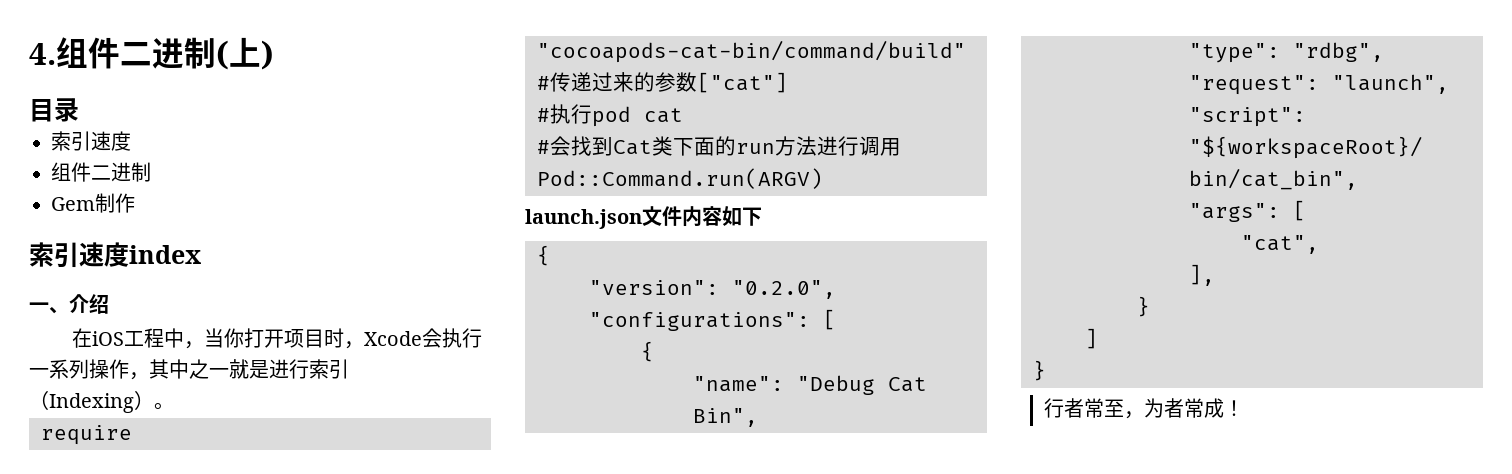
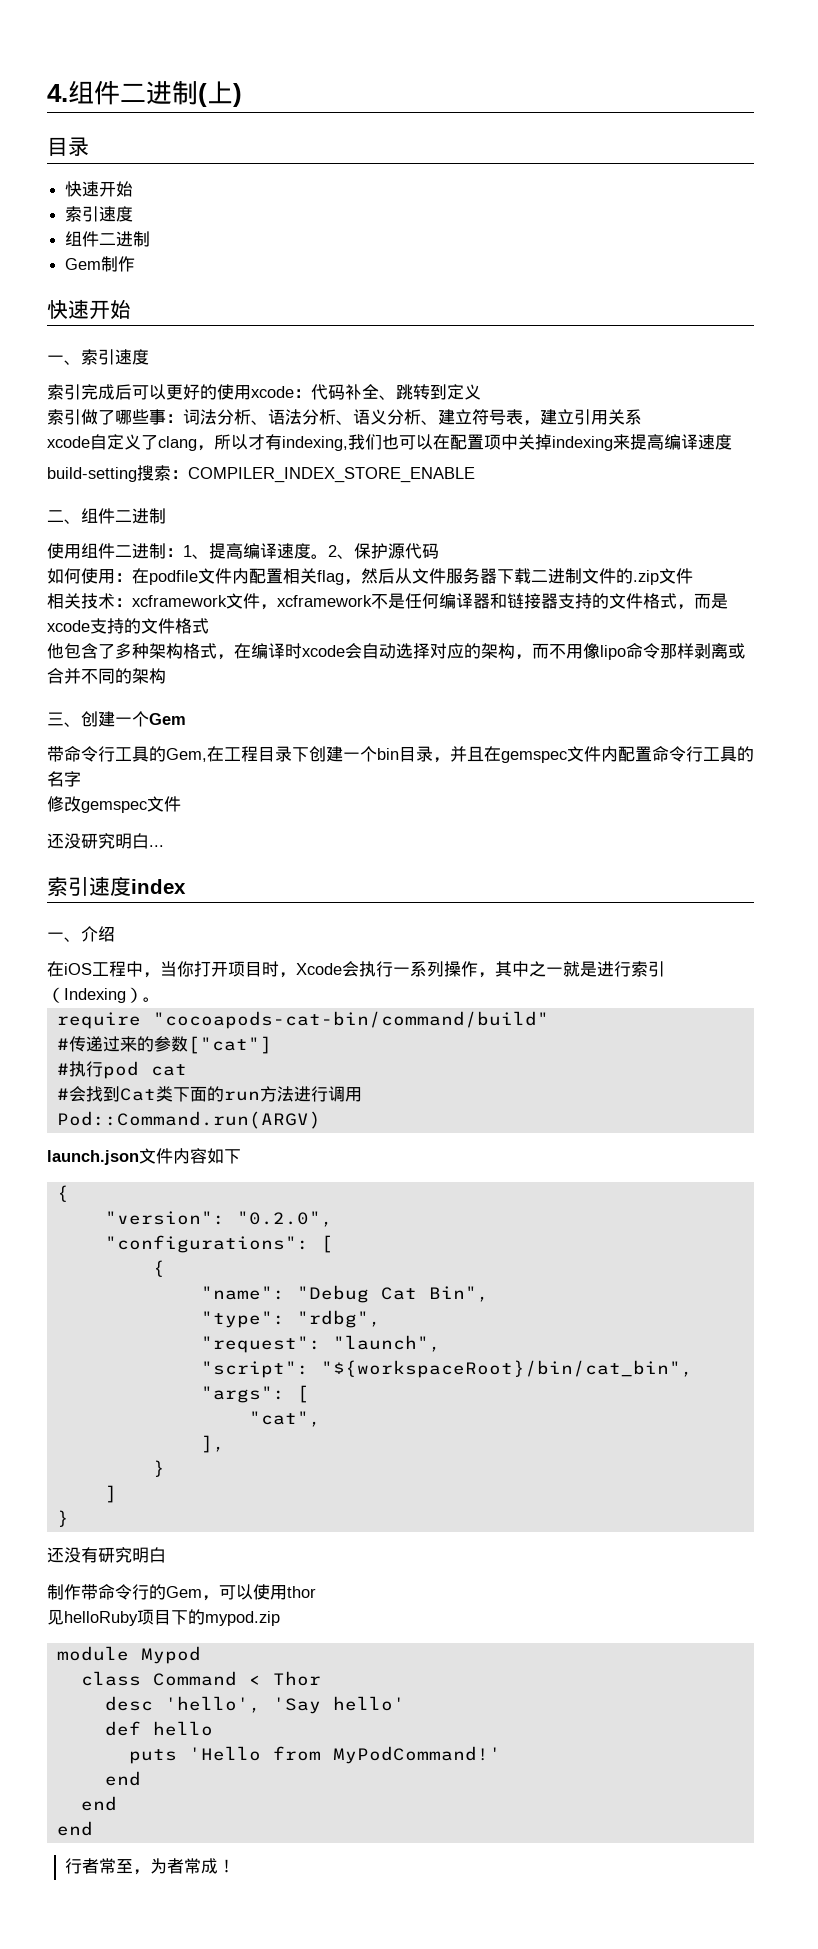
  4.组件二进制(上)
  目录
+ 快速开始
  Gem制作
+ 快速开始
+ 一、索引速度
+ 索引完成后可以更好的使用xcode：代码补全、跳转到定义
+ 索引做了哪些事：词法分析、语法分析、语义分析、建立符号表，建立引用关系
+ xcode自定义了clang，所以才有indexing,我们也可以在配置项中关掉indexing来提高编译速度
+ build-setting搜索：COMPILER_INDEX_STORE_ENABLE
+ 二、组件二进制
+ 使用组件二进制：1、提高编译速度。2、保护源代码
+ 如何使用：在podfile文件内配置相关flag，然后从文件服务器下载二进制文件的.zip文件
+ 相关技术：xcframework文件，xcframework不是任何编译器和链接器支持的文件格式，而是xcode支持的文件格式
+ 他包含了多种架构格式，在编译时xcode会自动选择对应的架构，而不用像lipo命令那样剥离或合并不同的架构
+ 三、创建一个Gem
+ 带命令行工具的Gem,在工程目录下创建一个bin目录，并且在gemspec文件内配置命令行工具的名字
+ 修改gemspec文件
+ 还没研究明白...
+ 还没有研究明白
+ 制作带命令行的Gem，可以使用thor
+ 见helloRuby项目下的mypod.zip
+ module Mypod
+ class Command < Thor
+ desc 'hello', 'Say hello'
+ def hello
+ puts 'Hello from MyPodCommand!'
+ end
+ end
+ end

